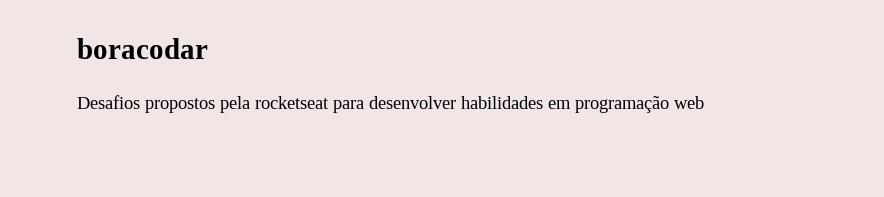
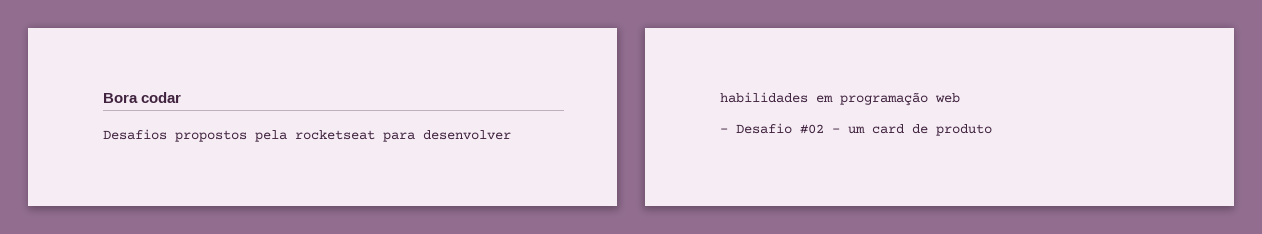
- boracodar
+ Bora codar
+ - Desafio #02 - um card de produto

